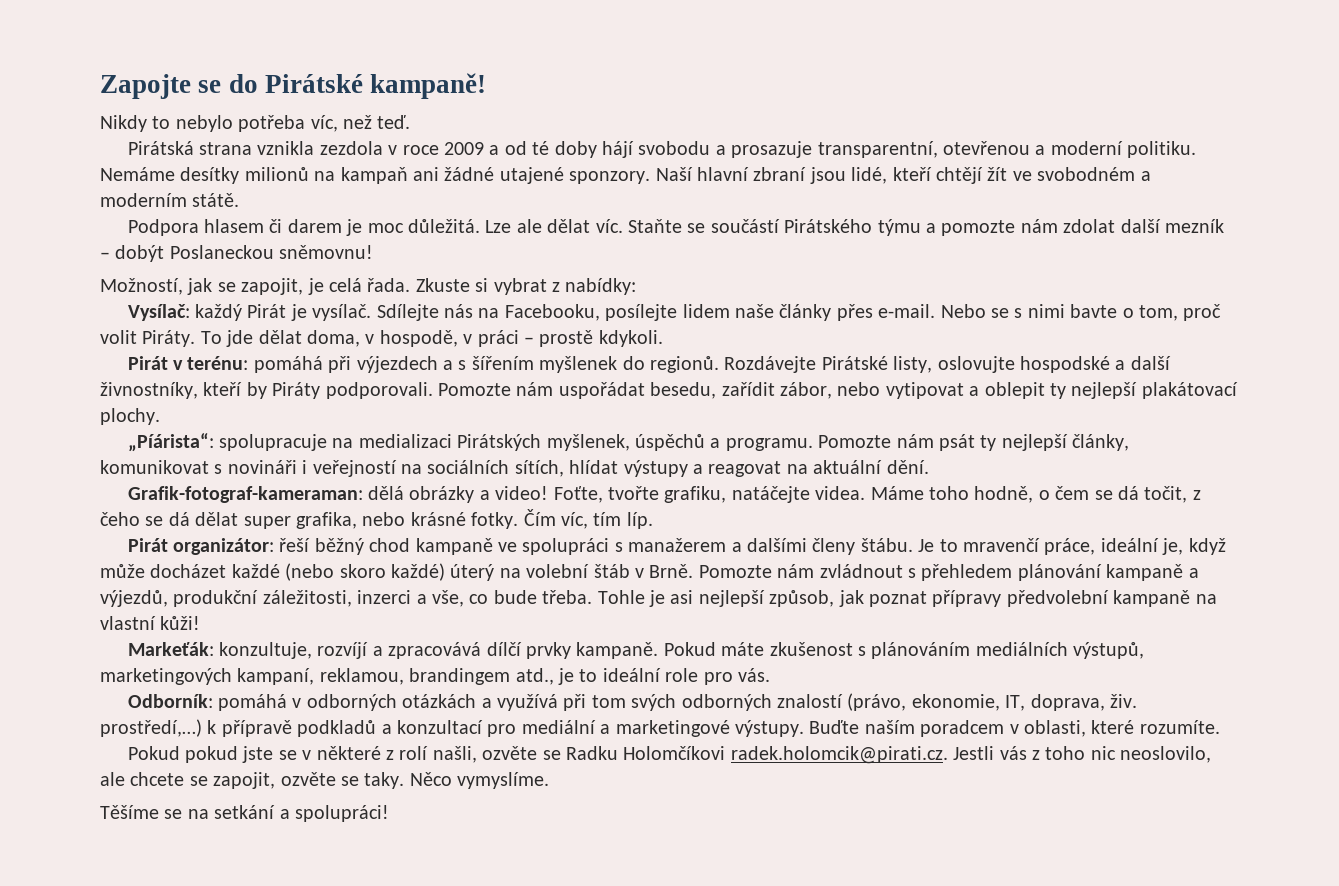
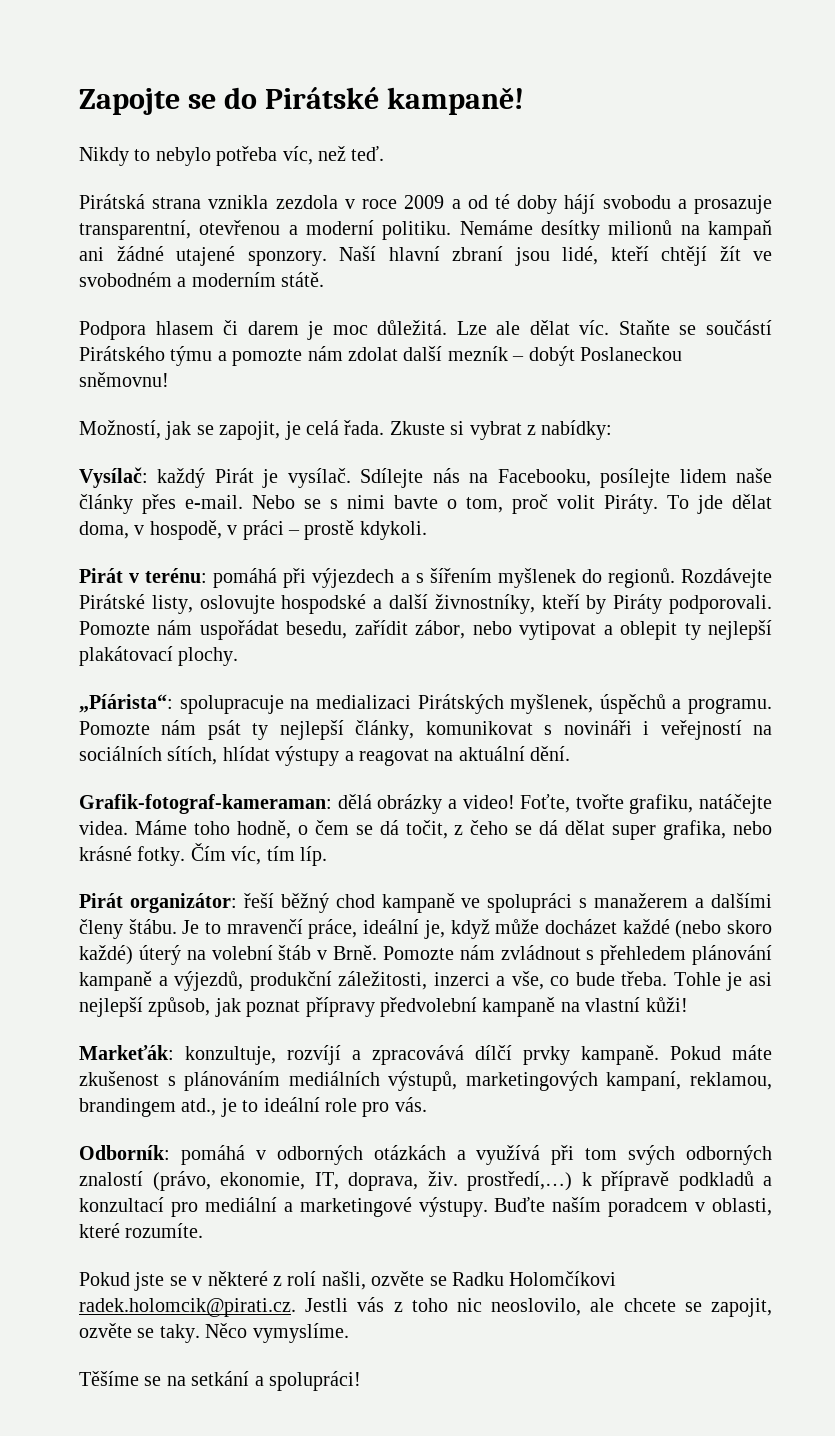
- Pokud pokud jste se v některé z rolí našli, ozvěte se Radku Holomčíkovi radek.holomcik@pirati.cz. Jestli vás z toho nic neoslovilo, ale chcete se zapojit, ozvěte se taky.
+ Pokud jste se v některé z rolí našli, ozvěte se Radku Holomčíkovi radek.holomcik@pirati.cz. Jestli vás z toho nic neoslovilo, ale chcete se zapojit, ozvěte se taky.

